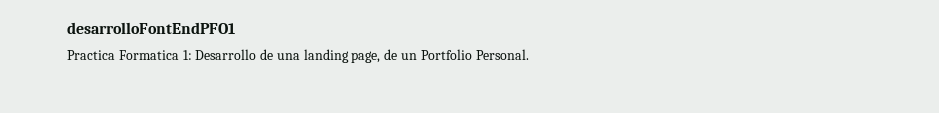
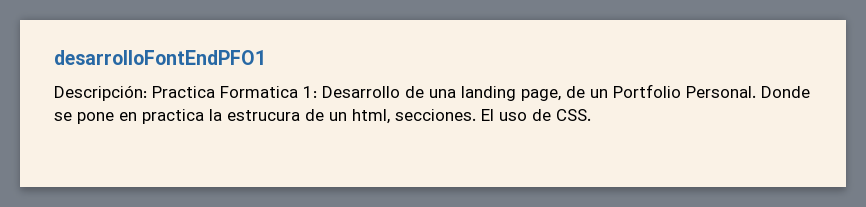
- Practica Formatica 1: Desarrollo de una landing page, de un Portfolio Personal.
+ Descripción: Practica Formatica 1: Desarrollo de una landing page, de un Portfolio Personal.
+ Donde se pone en practica la estrucura de un html, secciones. El uso de CSS.

